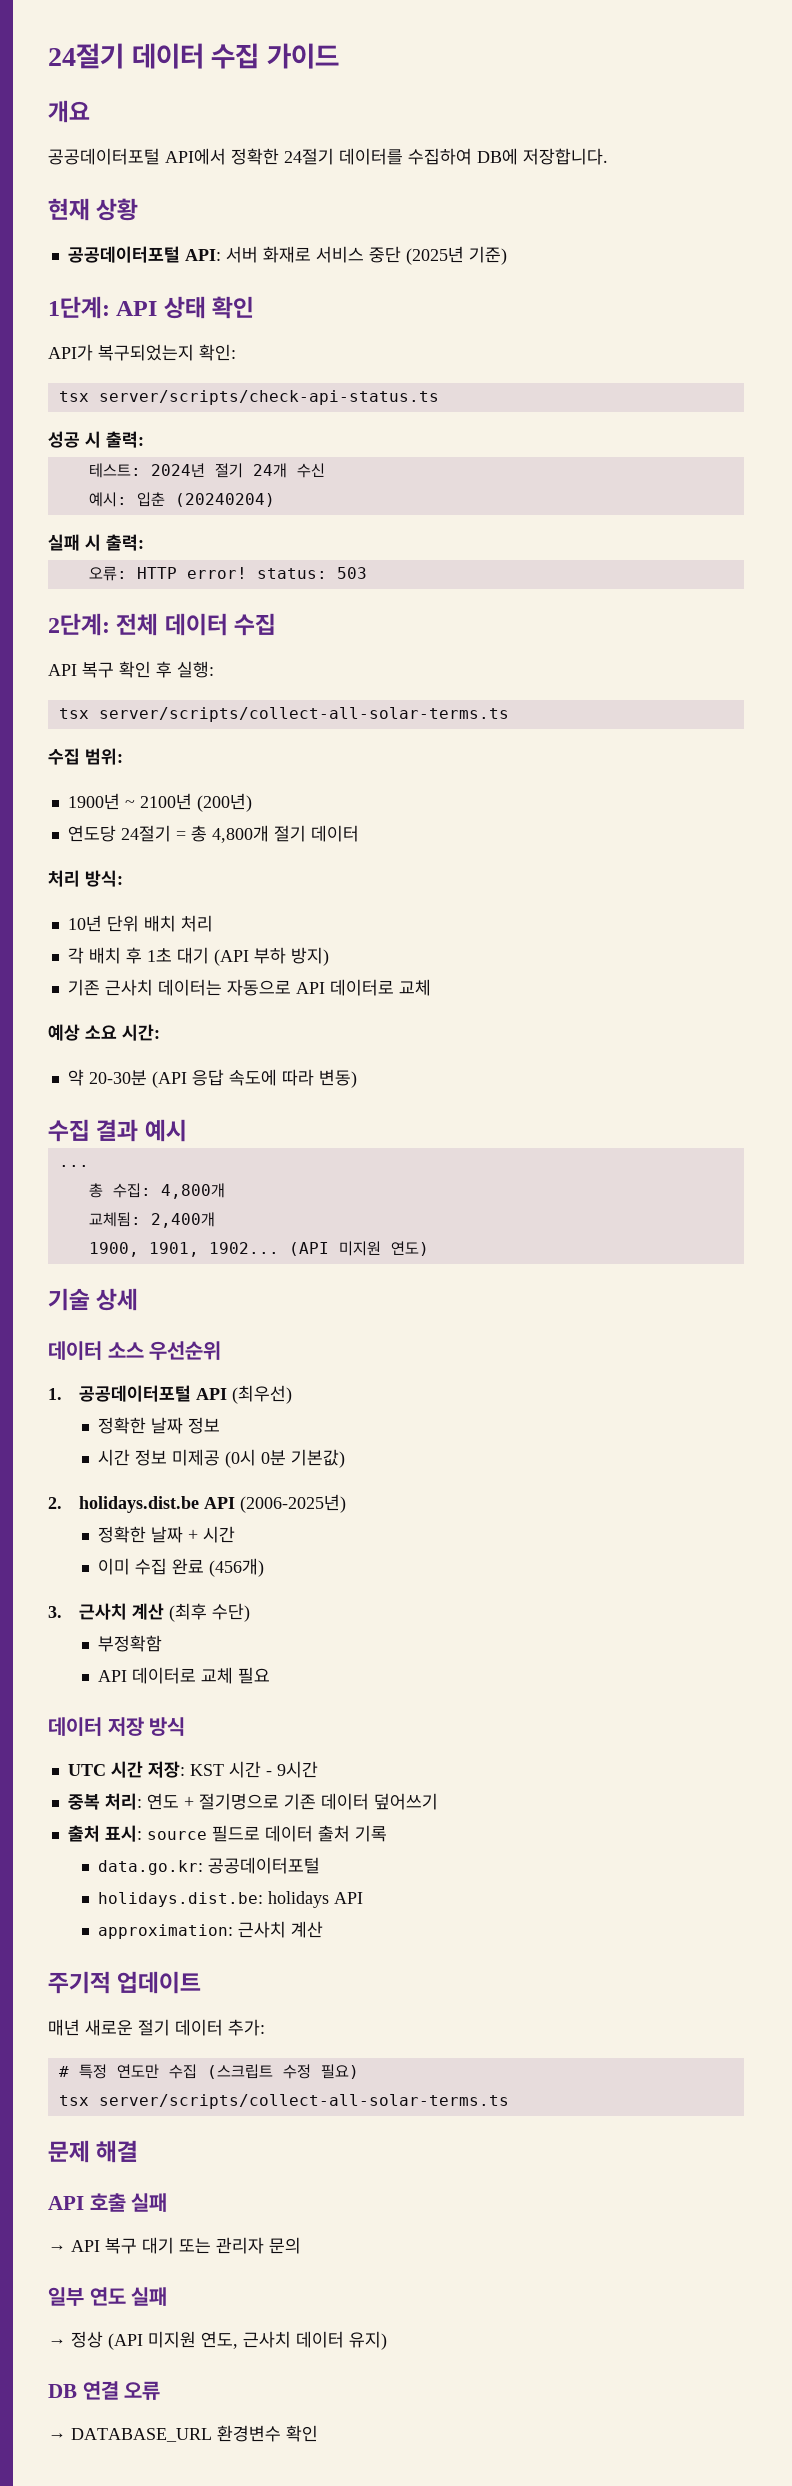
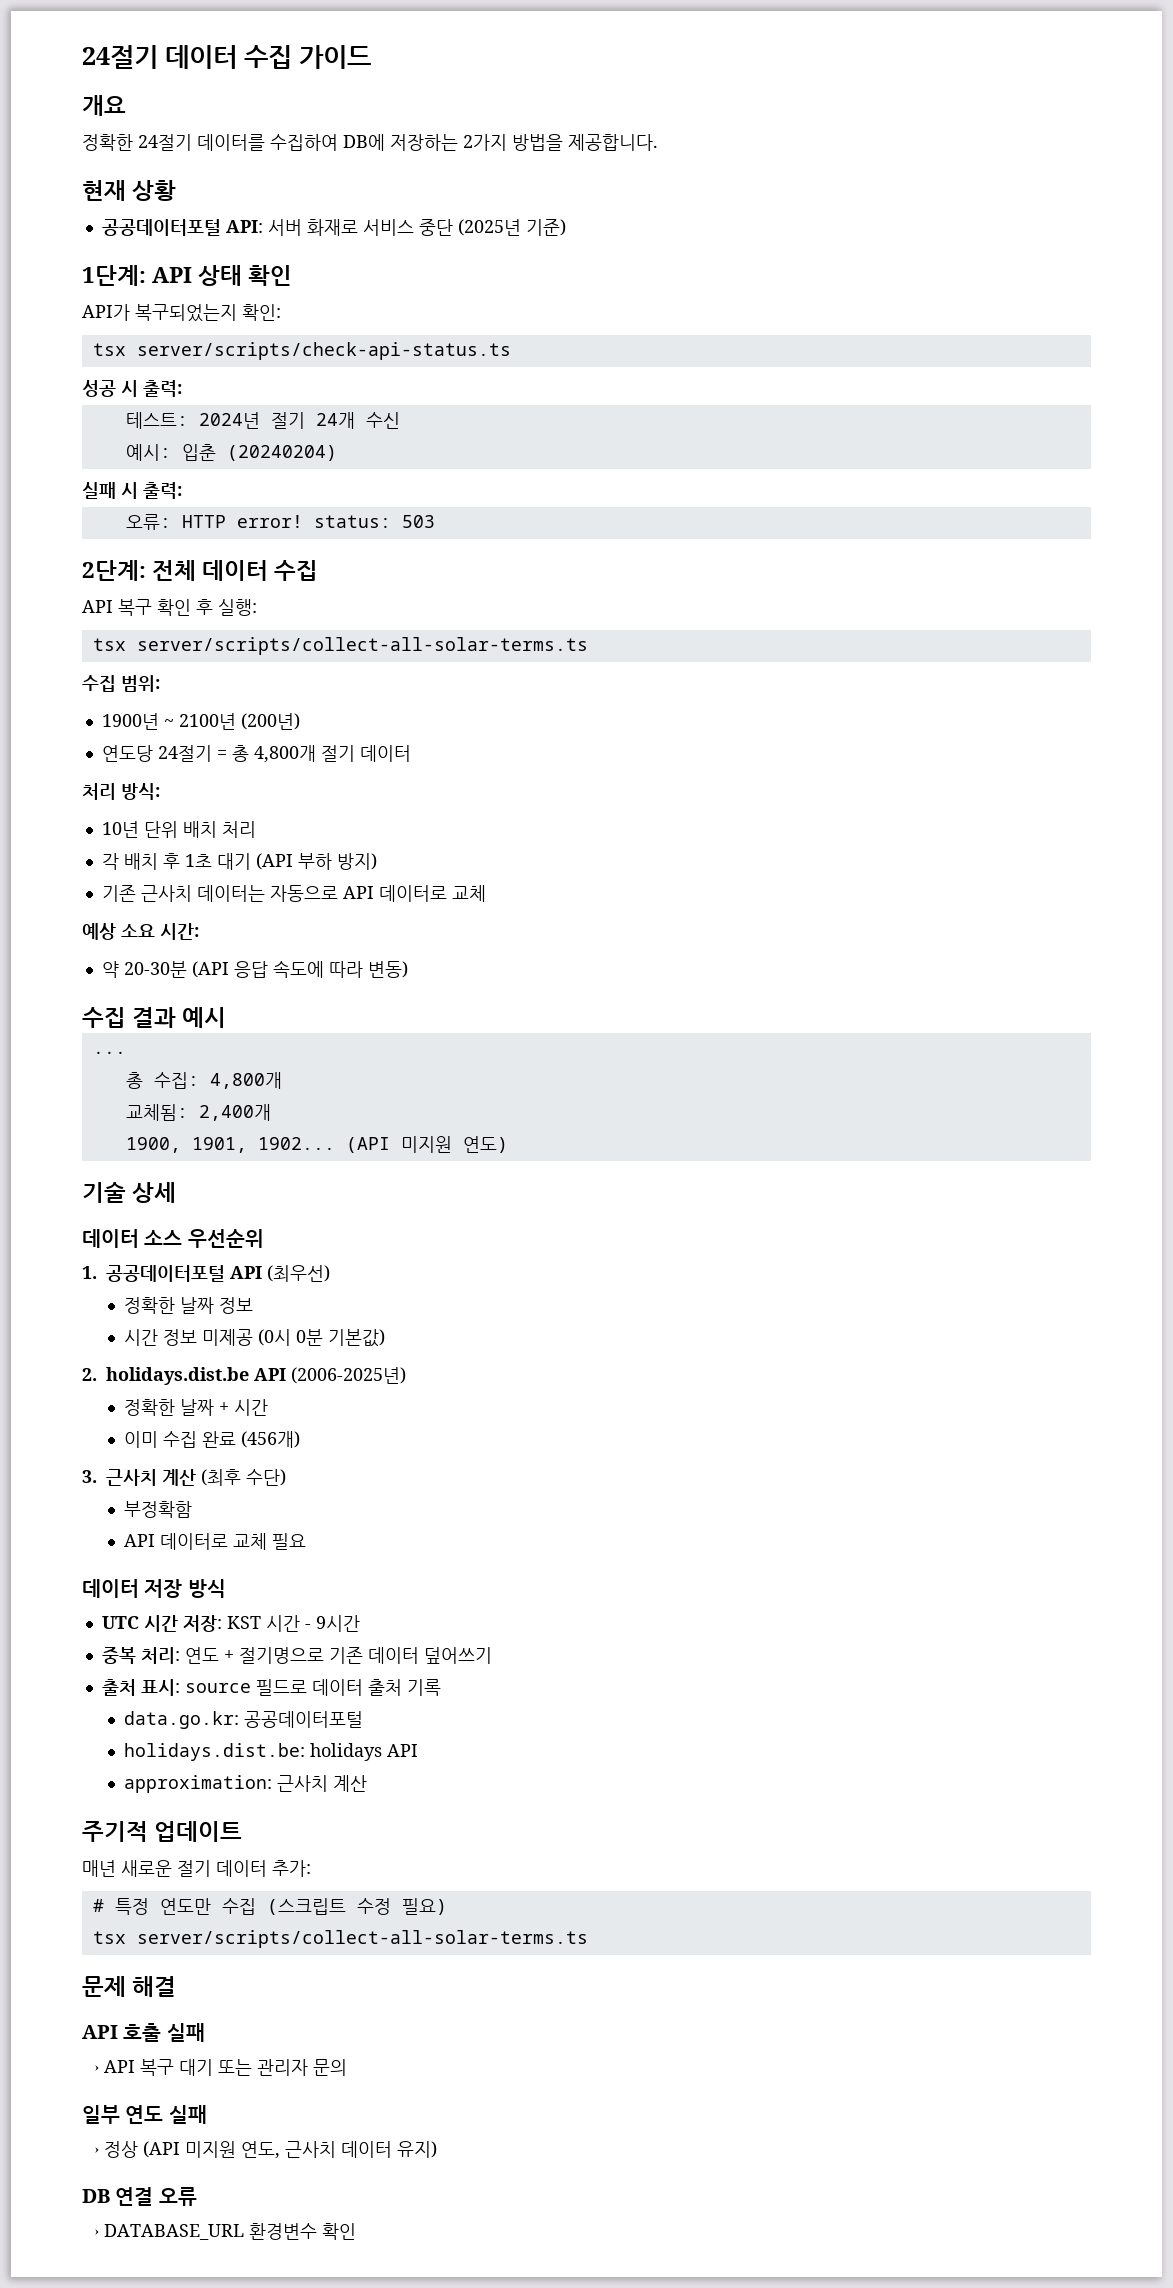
- 공공데이터포털 API에서 정확한 24절기 데이터를 수집하여 DB에 저장합니다.
+ 정확한 24절기 데이터를 수집하여 DB에 저장하는 2가지 방법을 제공합니다.

